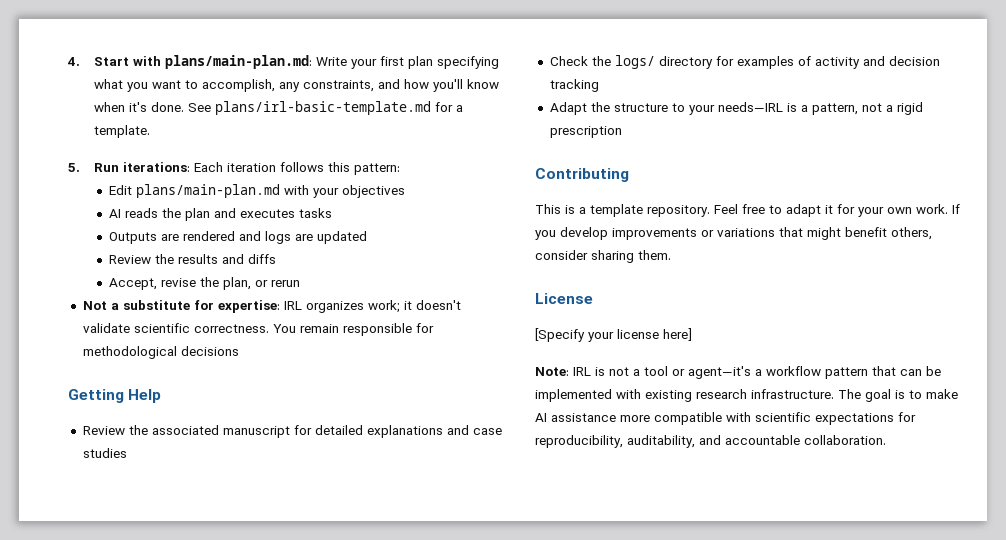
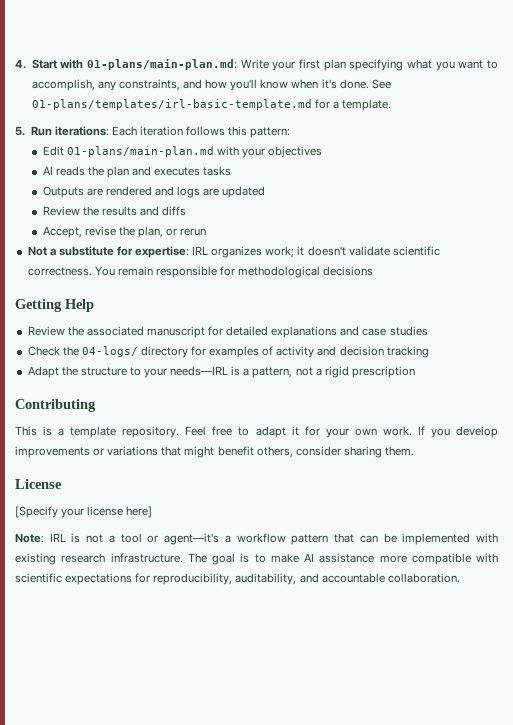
- 4. Start with plans/main-plan.md: Write your first plan specifying what you want to accomplish, any constraints, and how you'll know when it's done.
+ 4. Start with 01-plans/main-plan.md: Write your first plan specifying what you want to accomplish, any constraints, and how you'll know when it's done.
- See plans/irl-basic-template.md for a template.
+ See 01-plans/templates/irl-basic-template.md for a template.
- Edit plans/main-plan.md with your objectives
+ Edit 01-plans/main-plan.md with your objectives
- Check the logs/ directory for examples of activity and decision tracking
+ Check the 04-logs/ directory for examples of activity and decision tracking

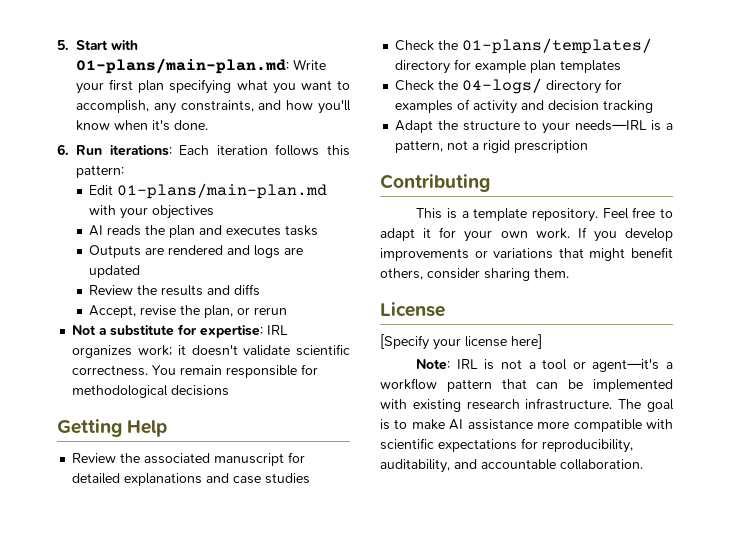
- 4. Start with 01-plans/main-plan.md: Write your first plan specifying what you want to accomplish, any constraints, and how you'll know when it's done. See 01-plans/templates/irl-basic-template.md for a template.
- 5. Run iterations: Each iteration follows this pattern:
+ 5. Start with 01-plans/main-plan.md: Write your first plan specifying what you want to accomplish, any constraints, and how you'll know when it's done.
+ 6. Run iterations: Each iteration follows this pattern:
+ Check the 01-plans/templates/ directory for example plan templates

